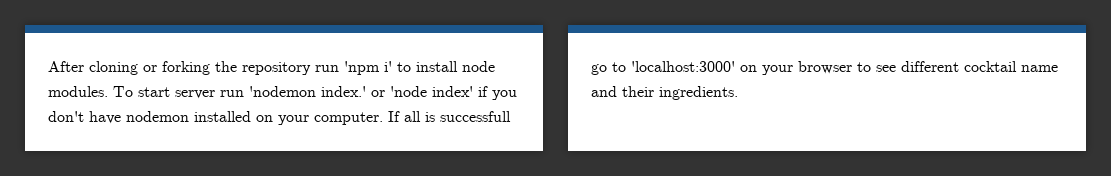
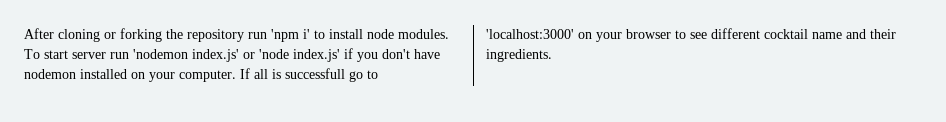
- To start server run 'nodemon index.' or 'node index' if you don't have nodemon installed on your computer.
+ To start server run 'nodemon index.js' or 'node index.js' if you don't have nodemon installed on your computer.

